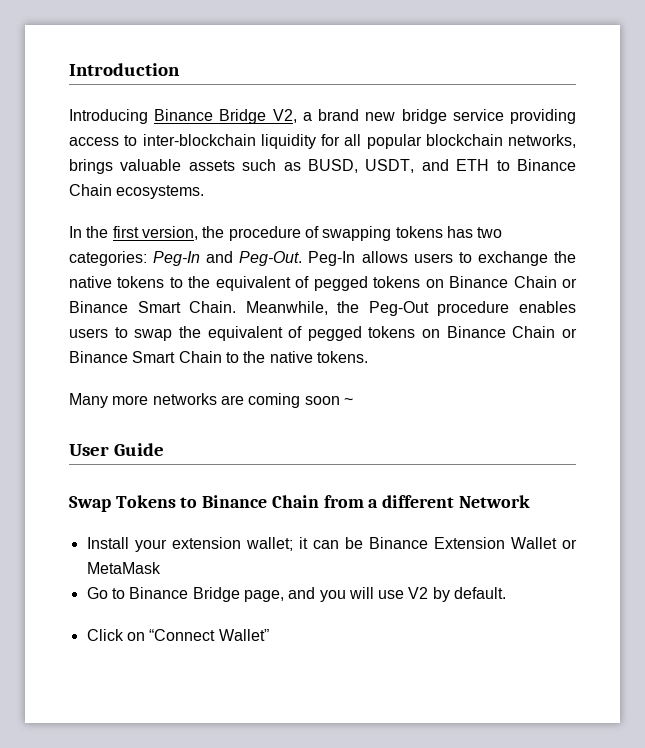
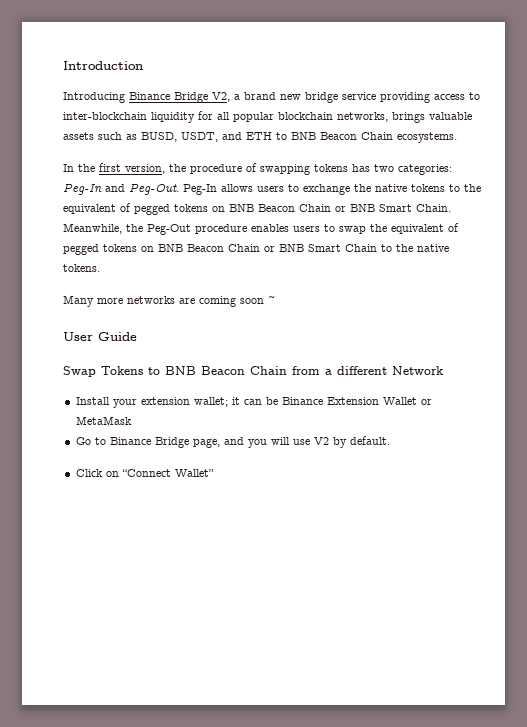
- Introducing Binance Bridge V2, a brand new bridge service providing access to inter-blockchain liquidity for all popular blockchain networks, brings valuable assets such as BUSD, USDT, and ETH to Binance Chain ecosystems.
+ Introducing Binance Bridge V2, a brand new bridge service providing access to inter-blockchain liquidity for all popular blockchain networks, brings valuable assets such as BUSD, USDT, and ETH to BNB Beacon Chain ecosystems.
- Peg-In allows users to exchange the native tokens to the equivalent of pegged tokens on Binance Chain or Binance Smart Chain.
+ Peg-In allows users to exchange the native tokens to the equivalent of pegged tokens on BNB Beacon Chain or BNB Smart Chain.
- Meanwhile, the Peg-Out procedure enables users to swap the equivalent of pegged tokens on Binance Chain or Binance Smart Chain to the native tokens.
+ Meanwhile, the Peg-Out procedure enables users to swap the equivalent of pegged tokens on BNB Beacon Chain or BNB Smart Chain to the native tokens.
- Swap Tokens to Binance Chain from a different Network
+ Swap Tokens to BNB Beacon Chain from a different Network

